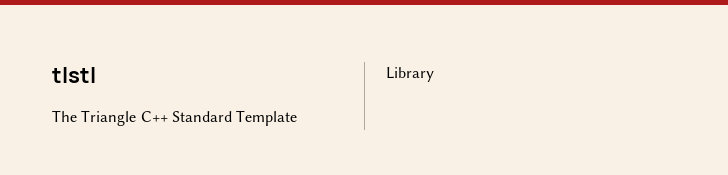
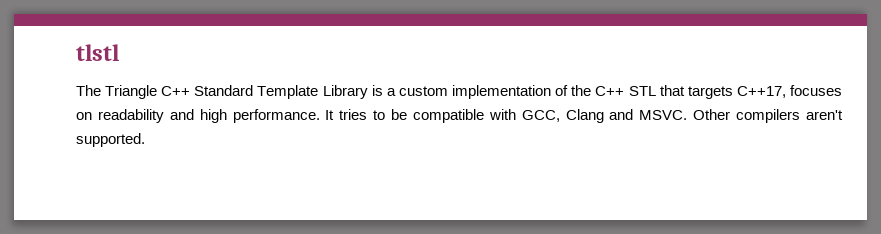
- The Triangle C++ Standard Template Library
+ The Triangle C++ Standard Template Library is a custom implementation of the C++ STL that targets C++17, focuses on readability and high performance. It tries to be compatible with GCC, Clang and MSVC. Other compilers aren't supported.

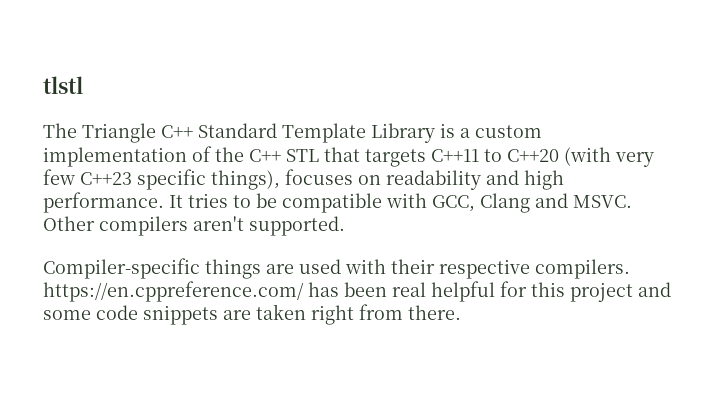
- The Triangle C++ Standard Template Library is a custom implementation of the C++ STL that targets C++17, focuses on readability and high performance.
+ The Triangle C++ Standard Template Library is a custom implementation of the C++ STL that targets C++11 to C++20 (with very few C++23 specific things), focuses on readability and high performance.
+ Compiler-specific things are used with their respective compilers. https://en.cppreference.com/ has been real helpful for this project and some code snippets are taken right from there.

